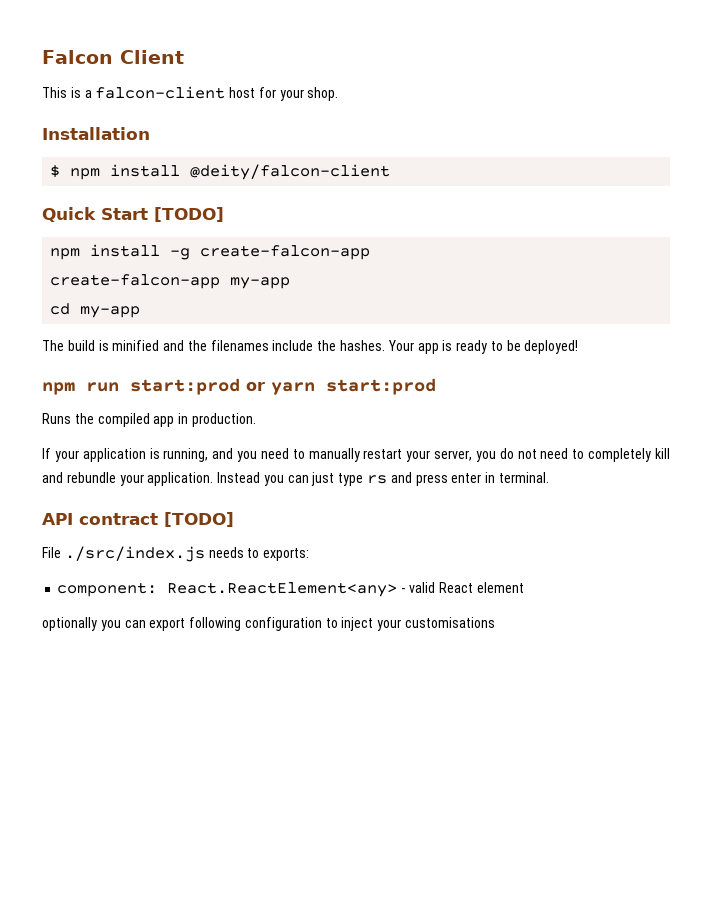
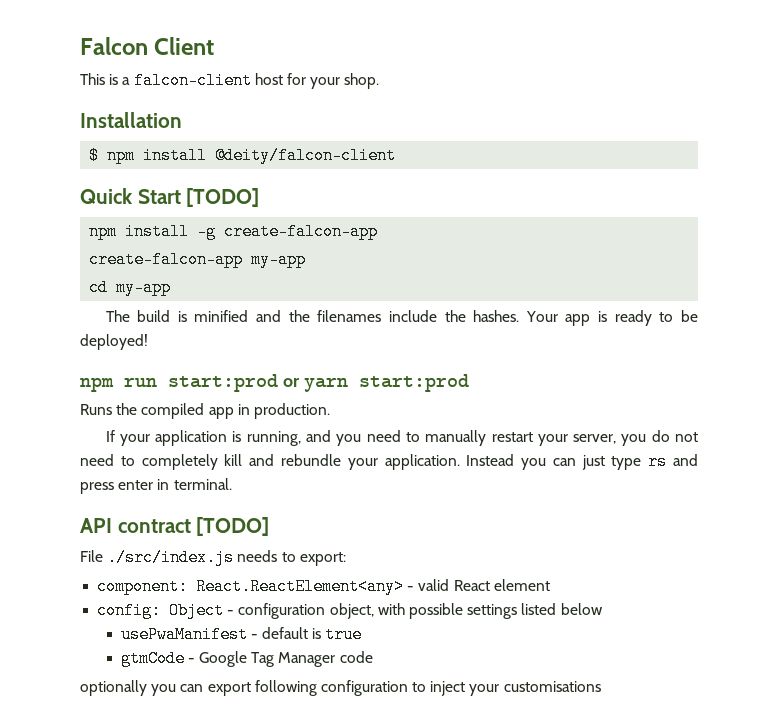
- File ./src/index.js needs to exports:
+ File ./src/index.js needs to export:
+ config: Object - configuration object, with possible settings listed below
+ usePwaManifest - default is true
+ gtmCode - Google Tag Manager code

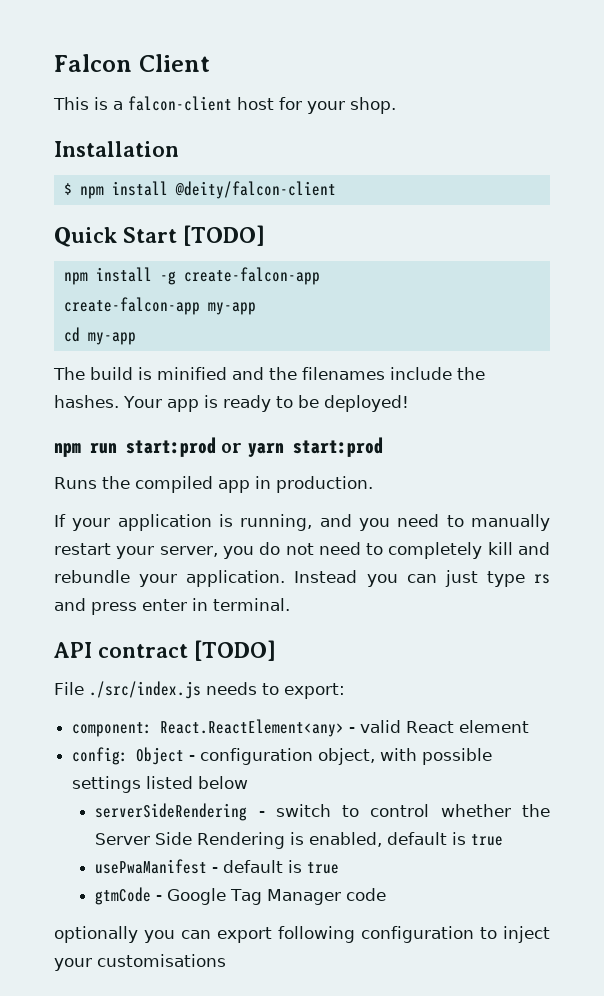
+ serverSideRendering - switch to control whether the Server Side Rendering is enabled, default is true

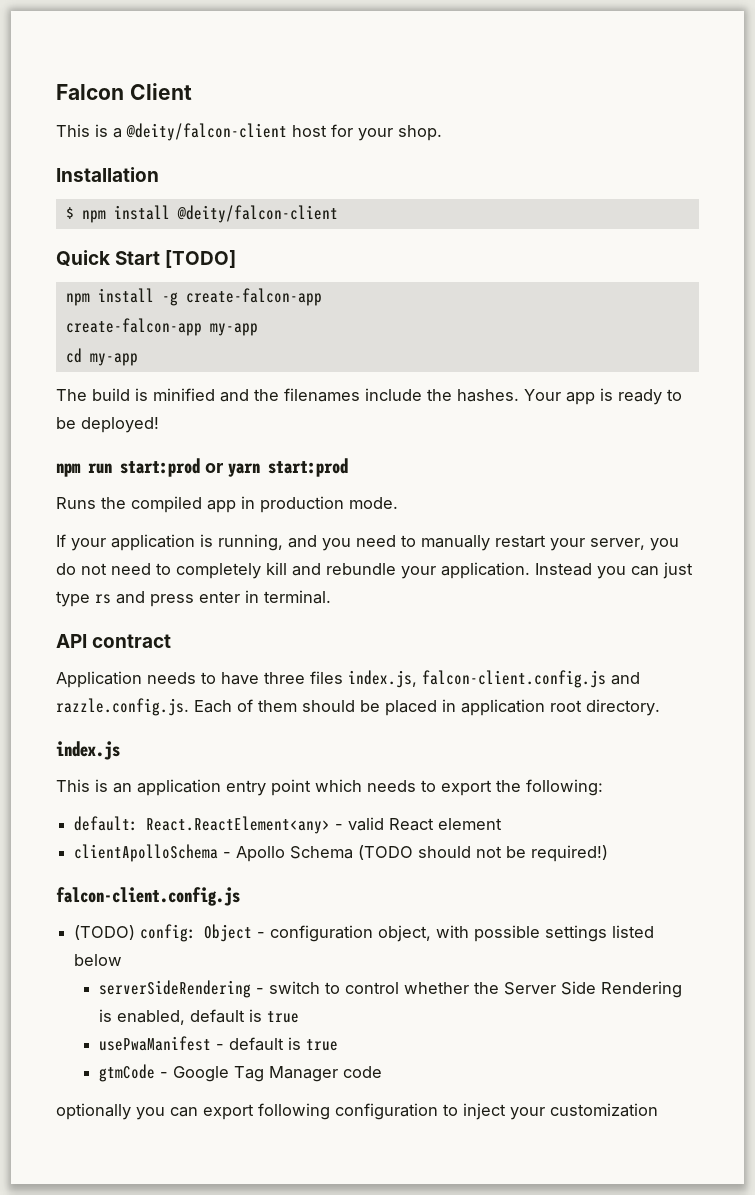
- This is a falcon-client host for your shop.
+ This is a @deity/falcon-client host for your shop.
- Runs the compiled app in production.
+ Runs the compiled app in production mode.
- API contract [TODO]
- File ./src/index.js needs to export:
- component: React.ReactElement<any> - valid React element
+ API contract
+ Application needs to have three files index.js, falcon-client.config.js and razzle.config.js. Each of them should be placed in application root directory.
+ index.js
+ This is an application entry point which needs to export the following:
+ default: React.ReactElement<any> - valid React element
- config: Object - configuration object, with possible settings listed below
+ clientApolloSchema - Apollo Schema (TODO should not be required!)
+ falcon-client.config.js
+ (TODO) config: Object - configuration object, with possible settings listed below
- optionally you can export following configuration to inject your customisations
+ optionally you can export following configuration to inject your customization

